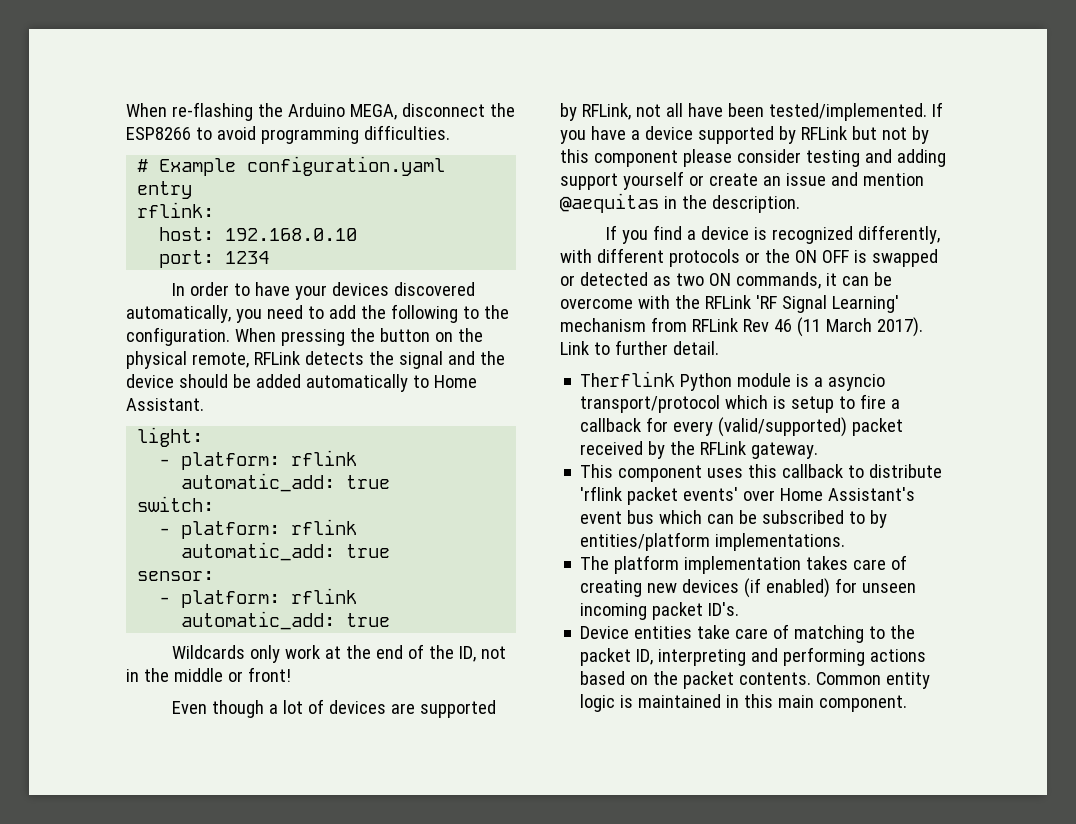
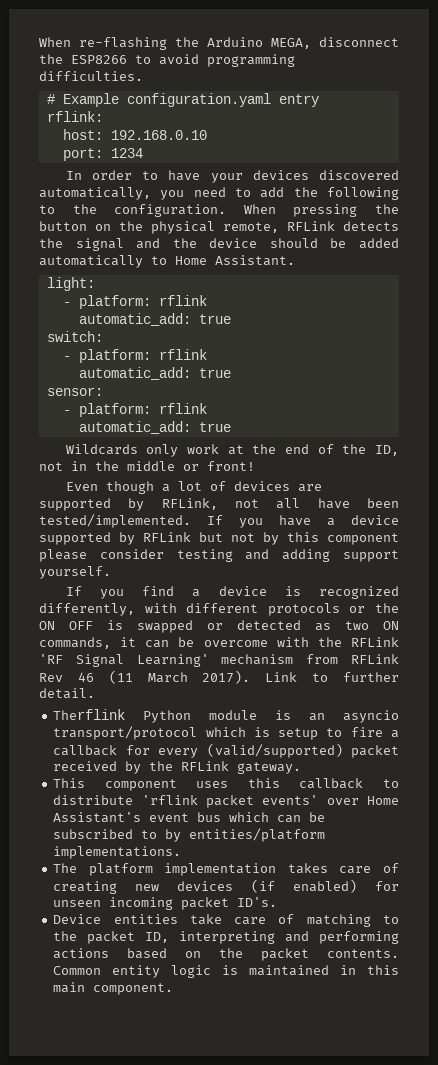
- If you have a device supported by RFLink but not by this component please consider testing and adding support yourself or create an issue and mention @aequitas in the description.
+ If you have a device supported by RFLink but not by this component please consider testing and adding support yourself.
- Therflink Python module is a asyncio transport/protocol which is setup to fire a callback for every (valid/supported) packet received by the RFLink gateway.
+ Therflink Python module is an asyncio transport/protocol which is setup to fire a callback for every (valid/supported) packet received by the RFLink gateway.

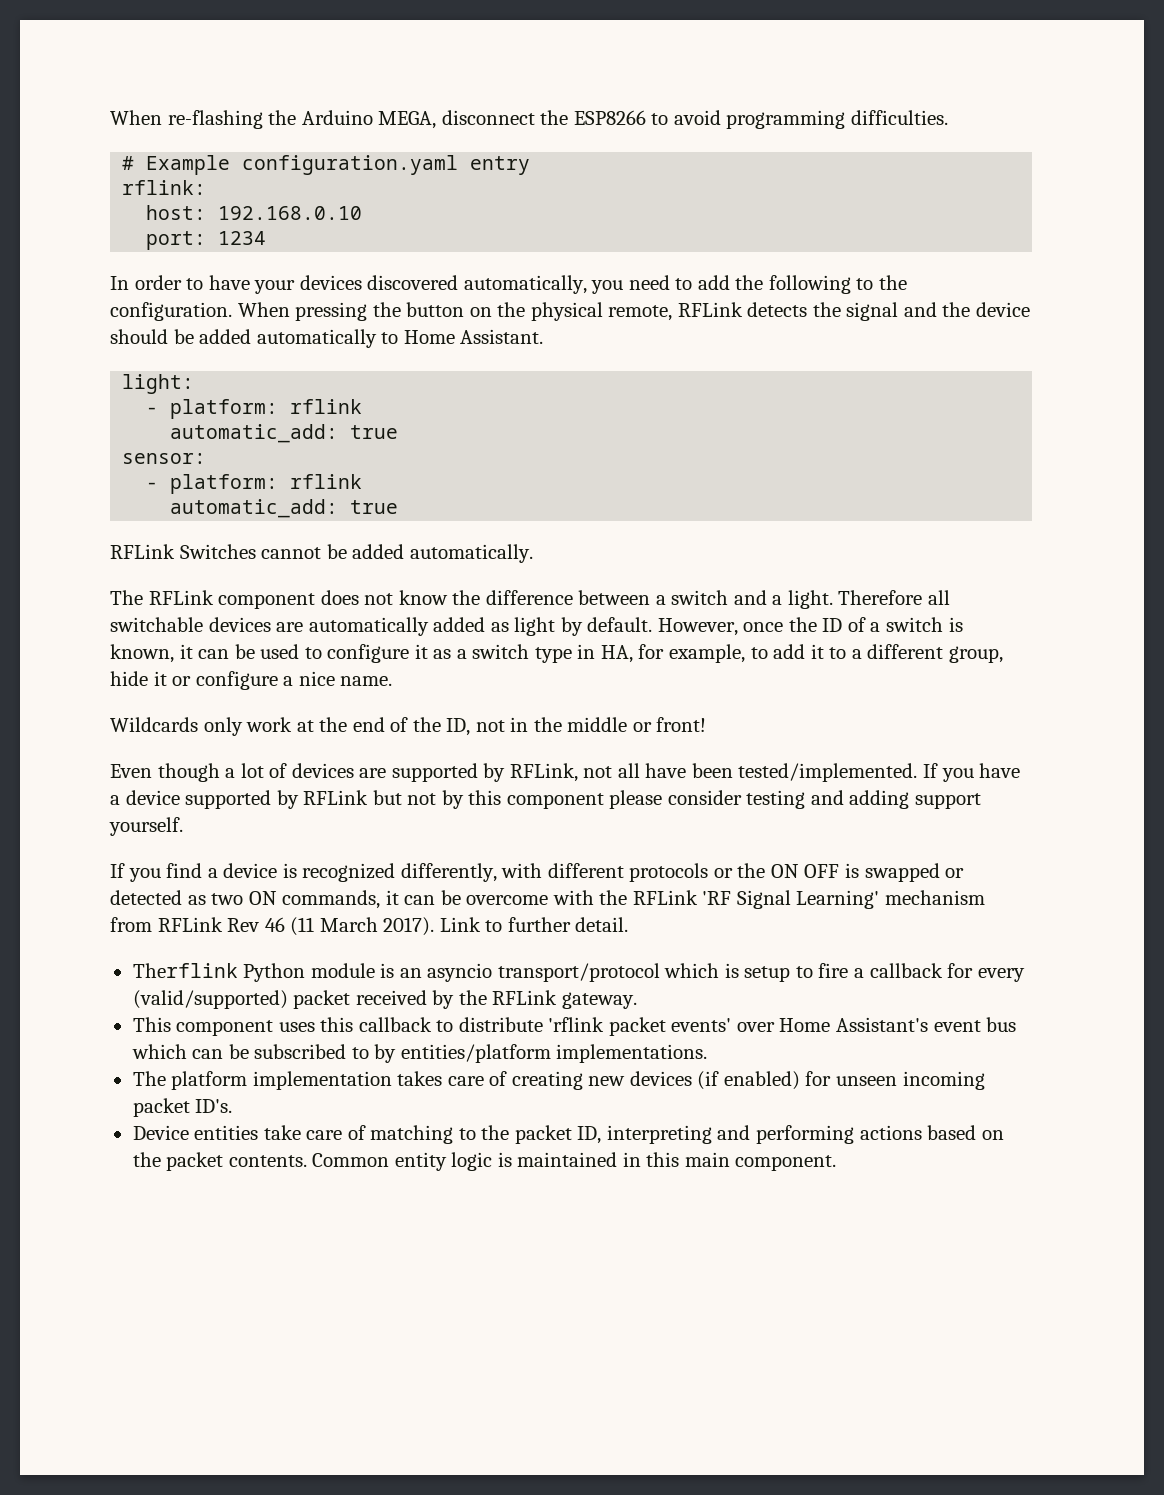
- switch:
- - platform: rflink
- automatic_add: true
  sensor:
  - platform: rflink
  automatic_add: true
+ RFLink Switches cannot be added automatically.
+ The RFLink component does not know the difference between a switch and a light. Therefore all switchable devices are automatically added as light by default. However, once the ID of a switch is known, it can be used to configure it as a switch type in HA, for example, to add it to a different group, hide it or configure a nice name.

